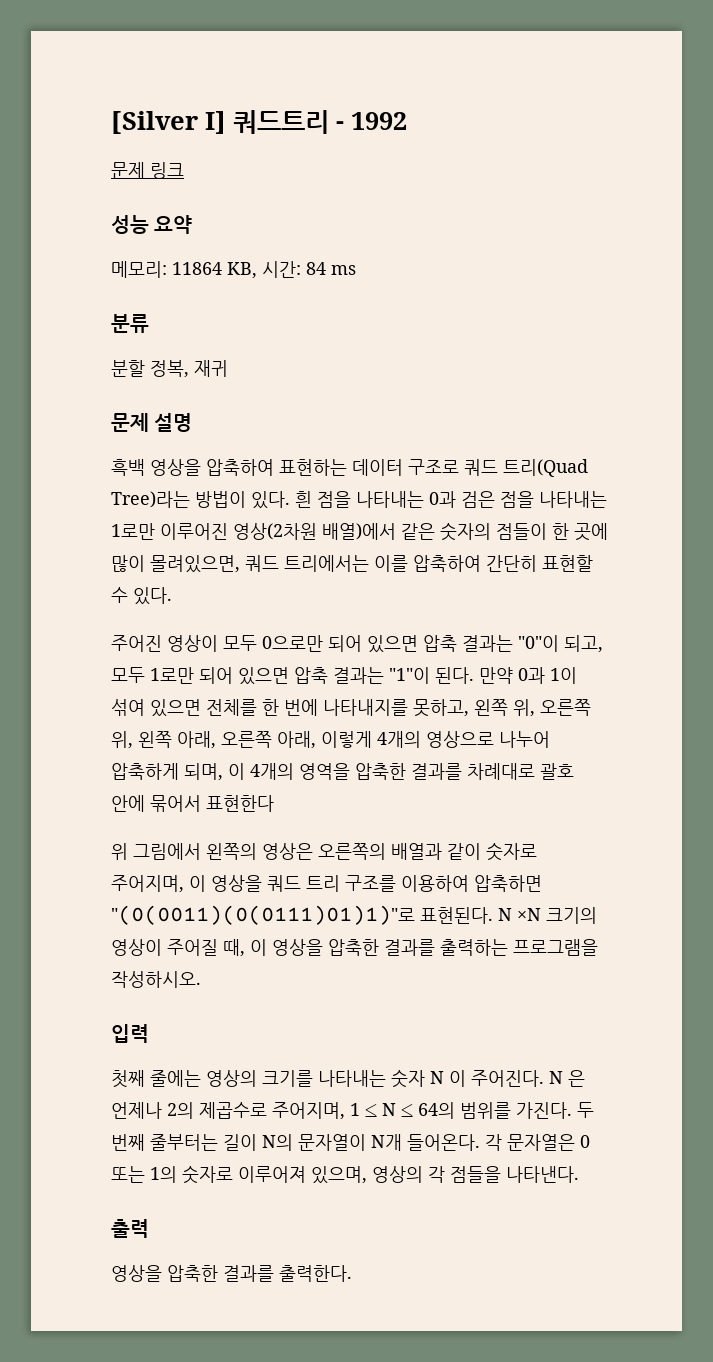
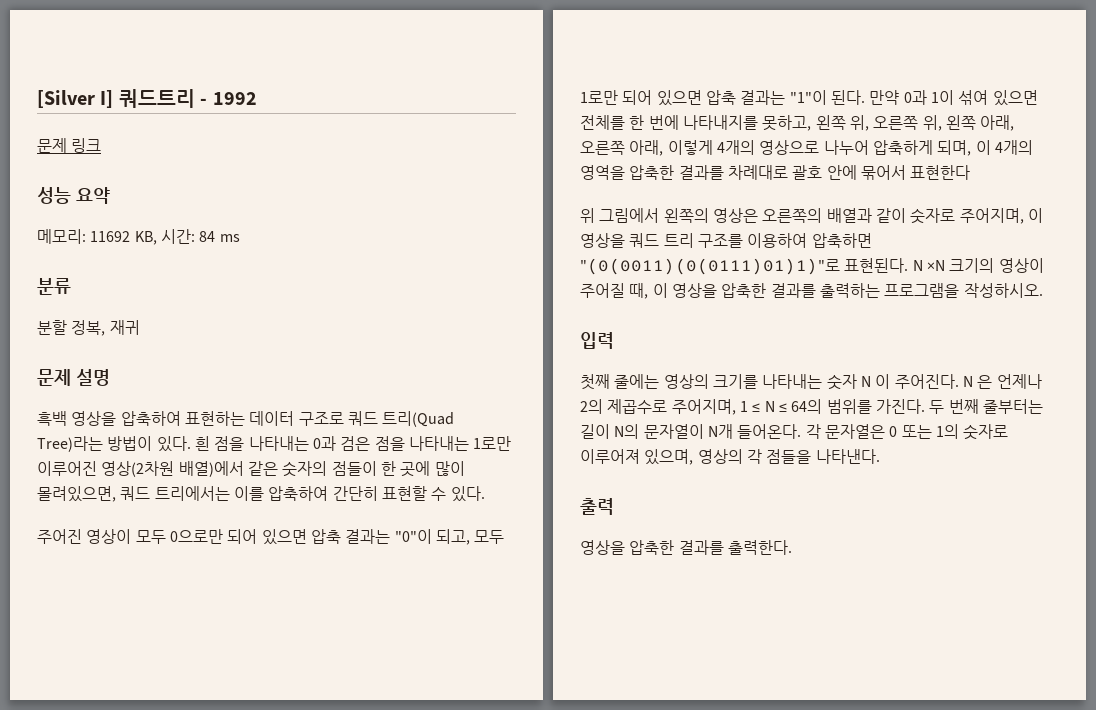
- 메모리: 11864 KB, 시간: 84 ms
+ 메모리: 11692 KB, 시간: 84 ms

